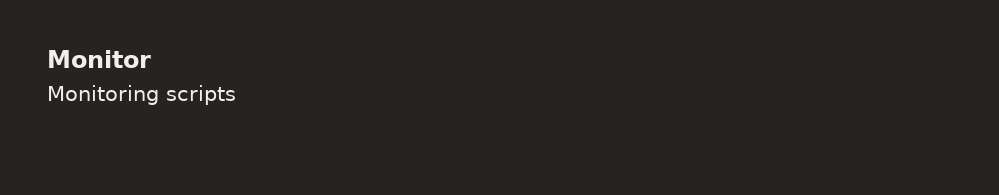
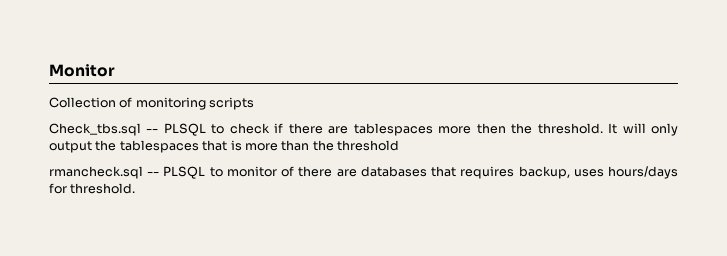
- Monitoring scripts
+ Collection of monitoring scripts
+ Check_tbs.sql -- PLSQL to check if there are tablespaces more then the threshold. It will only output the tablespaces that is more than the threshold
+ rmancheck.sql -- PLSQL to monitor of there are databases that requires backup, uses hours/days for threshold.

